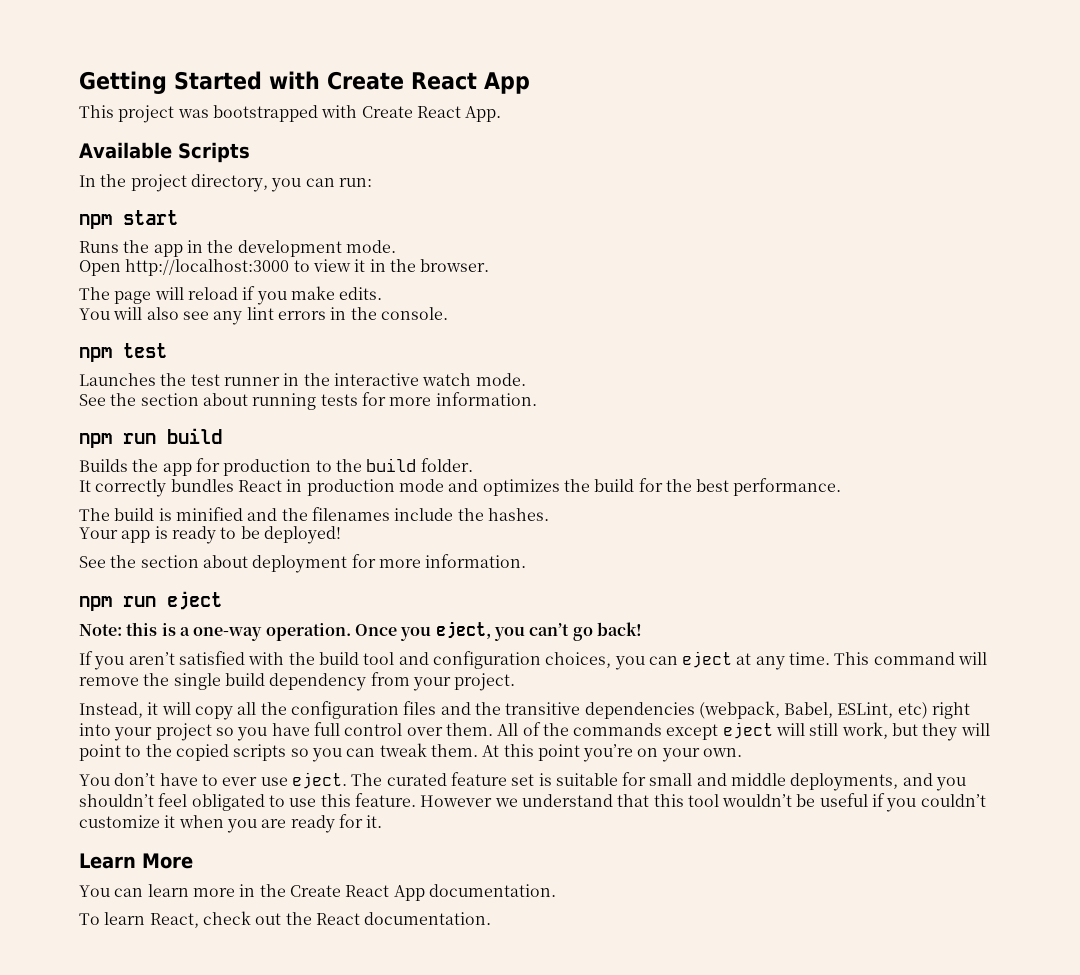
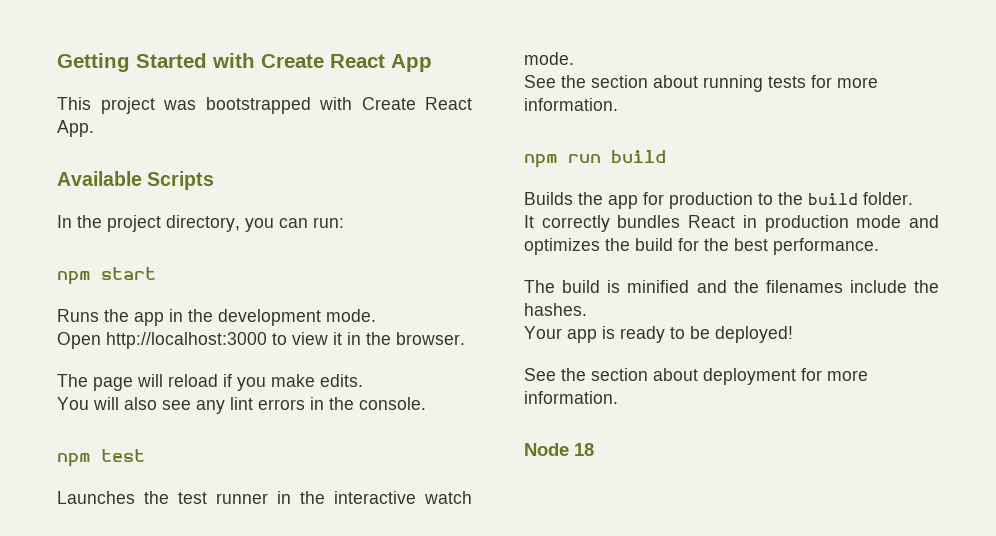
- npm run eject
- Note: this is a one-way operation. Once you eject, you can’t go back!
- If you aren’t satisfied with the build tool and configuration choices, you can eject at any time. This command will remove the single build dependency from your project.
- Instead, it will copy all the configuration files and the transitive dependencies (webpack, Babel, ESLint, etc) right into your project so you have full control over them. All of the commands except eject will still work, but they will point to the copied scripts so you can tweak them. At this point you’re on your own.
- You don’t have to ever use eject. The curated feature set is suitable for small and middle deployments, and you shouldn’t feel obligated to use this feature. However we understand that this tool wouldn’t be useful if you couldn’t customize it when you are ready for it.
- Learn More
- You can learn more in the Create React App documentation.
- To learn React, check out the React documentation.
+ Node 18

